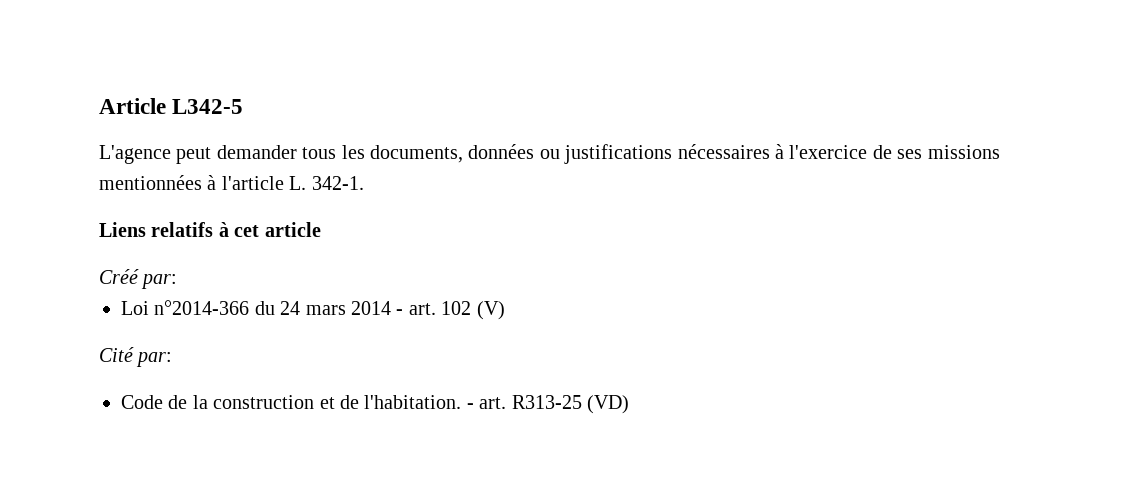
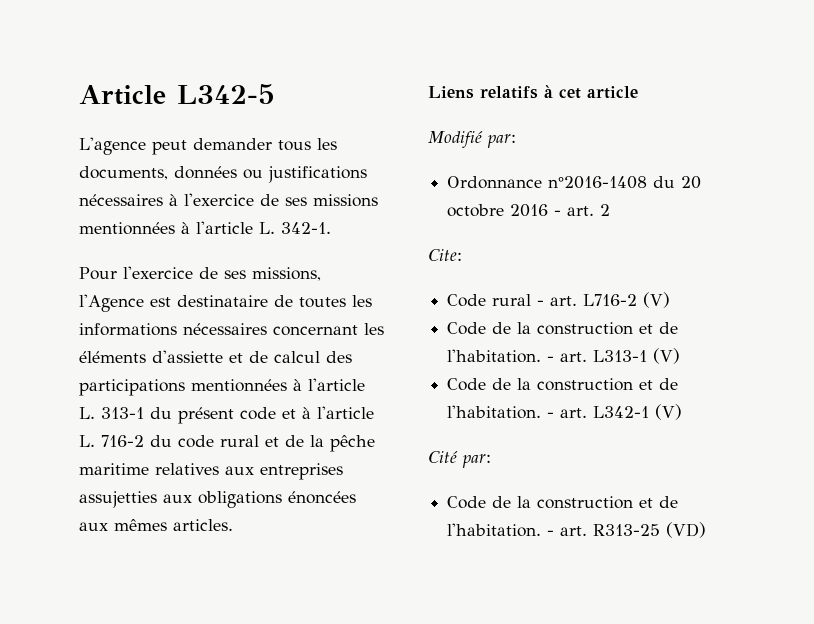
+ Pour l'exercice de ses missions, l'Agence est destinataire de toutes les informations nécessaires concernant les éléments d'assiette et de calcul des participations mentionnées à l'article L. 313-1 du présent code et à l'article L. 716-2 du code rural et de la pêche maritime relatives aux entreprises assujetties aux obligations énoncées aux mêmes articles.
- Créé par:
- Loi n°2014-366 du 24 mars 2014 - art. 102 (V)
+ Modifié par:
+ Ordonnance n°2016-1408 du 20 octobre 2016 - art. 2
+ Cite:
+ Code rural - art. L716-2 (V)
+ Code de la construction et de l'habitation. - art. L313-1 (V)
+ Code de la construction et de l'habitation. - art. L342-1 (V)

